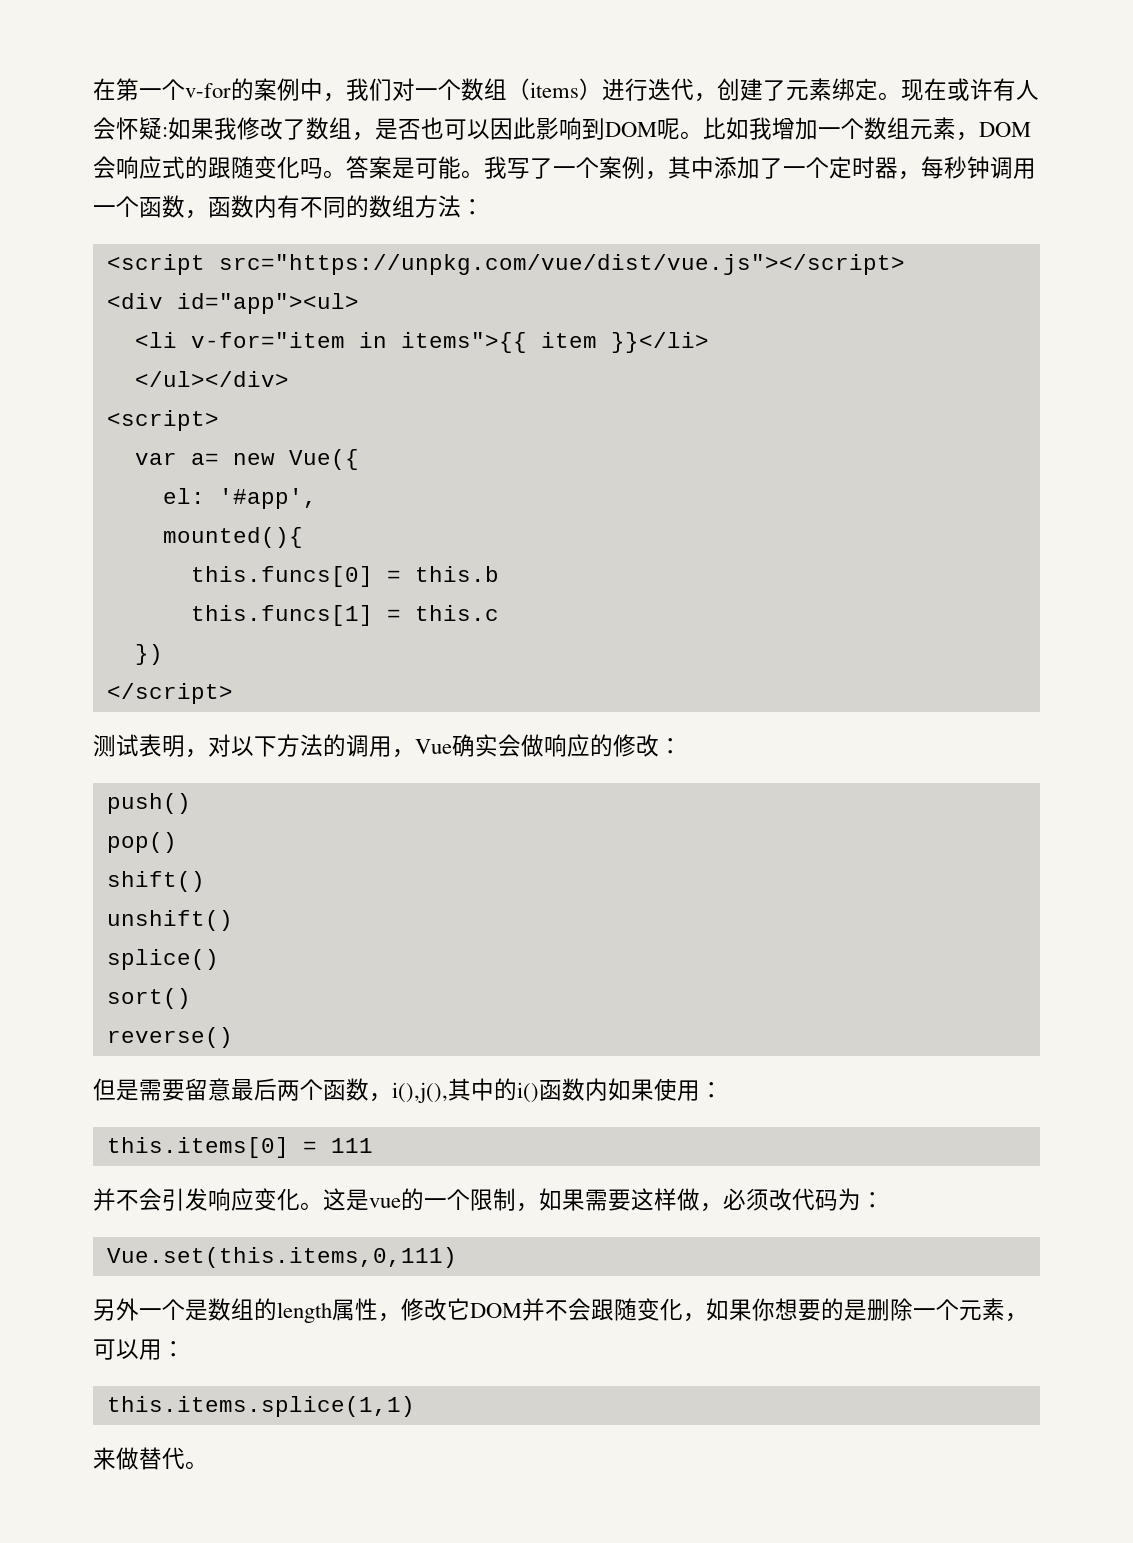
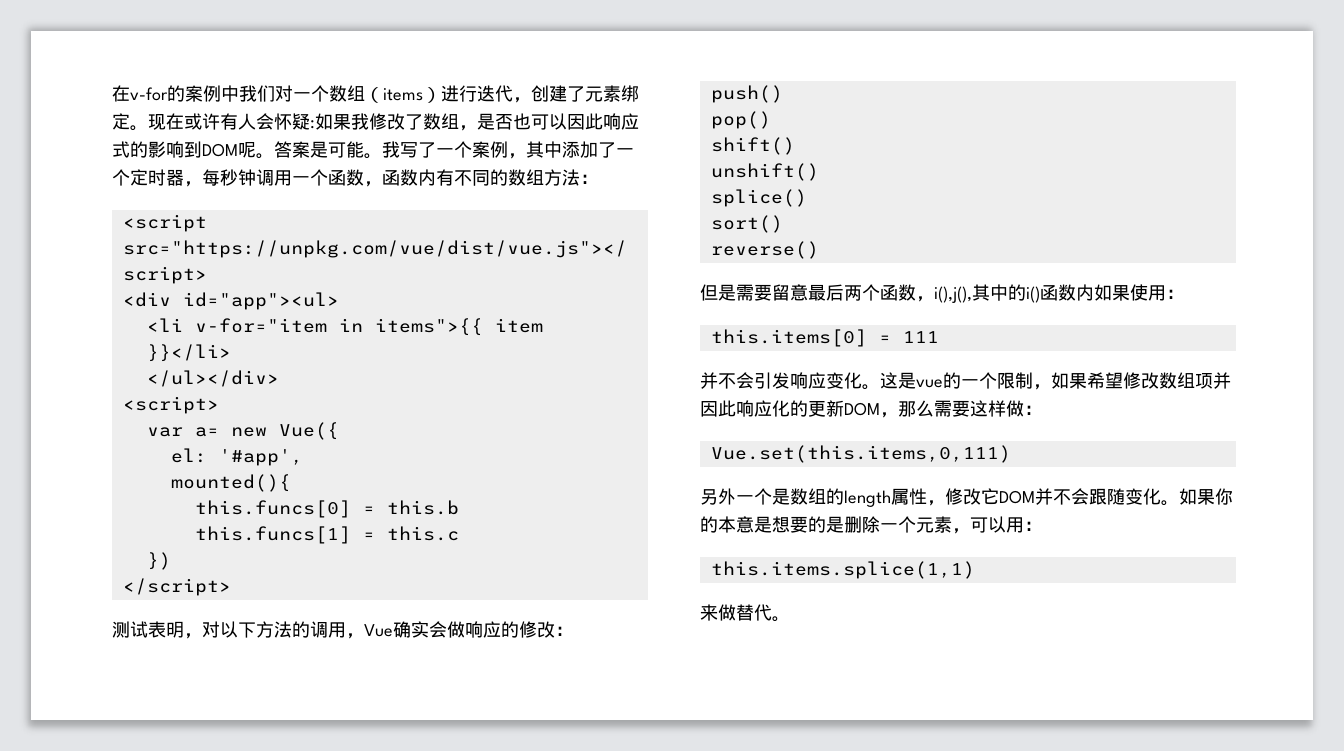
- 在第一个v-for的案例中，我们对一个数组（items）进行迭代，创建了元素绑定。
+ 在v-for的案例中我们对一个数组（items）进行迭代，创建了元素绑定。
- 现在或许有人会怀疑:如果我修改了数组，是否也可以因此影响到DOM呢。
+ 现在或许有人会怀疑:如果我修改了数组，是否也可以因此响应式的影响到DOM呢。
- 比如我增加一个数组元素，DOM会响应式的跟随变化吗。
- 这是vue的一个限制，如果需要这样做，必须改代码为：
+ 这是vue的一个限制，如果希望修改数组项并因此响应化的更新DOM，那么需要这样做：
- 另外一个是数组的length属性，修改它DOM并不会跟随变化，如果你想要的是删除一个元素，可以用：
+ 另外一个是数组的length属性，修改它DOM并不会跟随变化。如果你的本意是想要的是删除一个元素，可以用：

